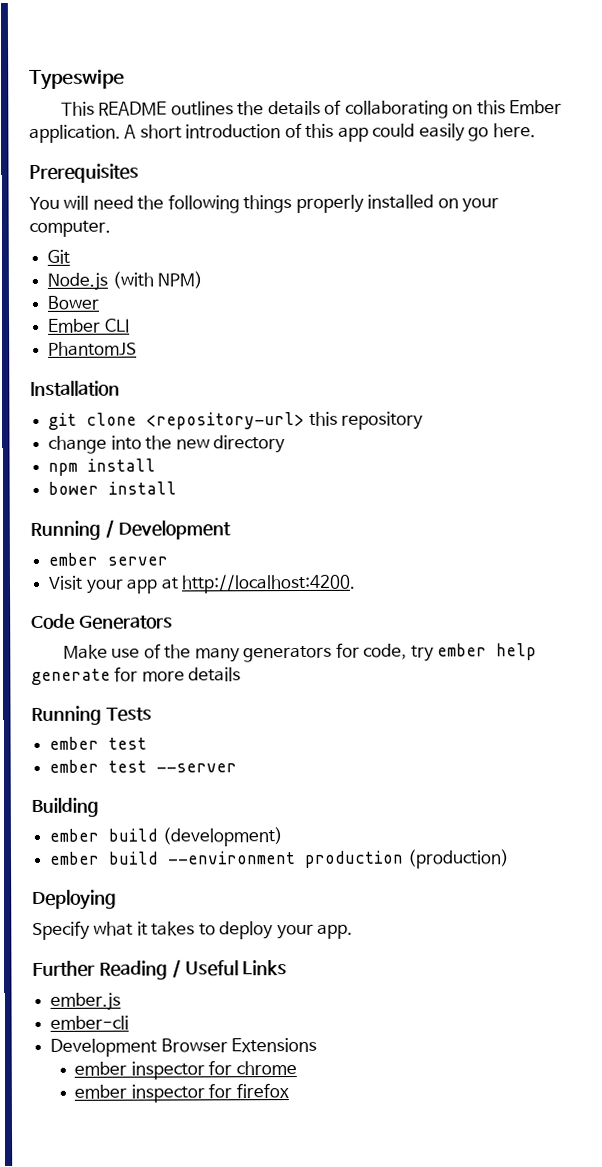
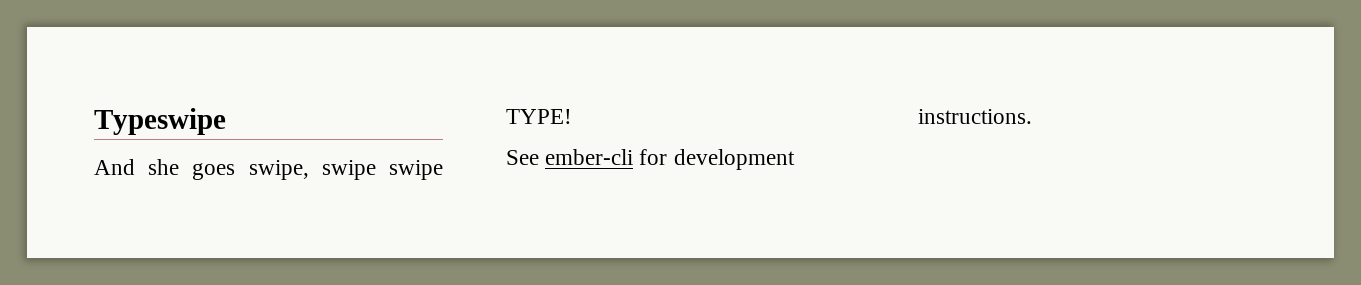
- This README outlines the details of collaborating on this Ember application. A short introduction of this app could easily go here.
- Prerequisites
- You will need the following things properly installed on your computer.
- Git
- Node.js (with NPM)
- Bower
- Ember CLI
- PhantomJS
- Installation
- git clone <repository-url> this repository
- change into the new directory
- npm install
- bower install
- Running / Development
- ember server
- Visit your app at http://localhost:4200.
- Code Generators
- Make use of the many generators for code, try ember help generate for more details
- Running Tests
- ember test
- ember test --server
- Building
- ember build (development)
- ember build --environment production (production)
- Deploying
- Specify what it takes to deploy your app.
- Further Reading / Useful Links
- ember.js
- ember-cli
- Development Browser Extensions
- ember inspector for chrome
- ember inspector for firefox
+ And she goes swipe, swipe swipe TYPE!
+ See ember-cli for development instructions.

